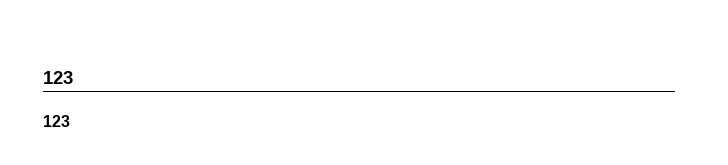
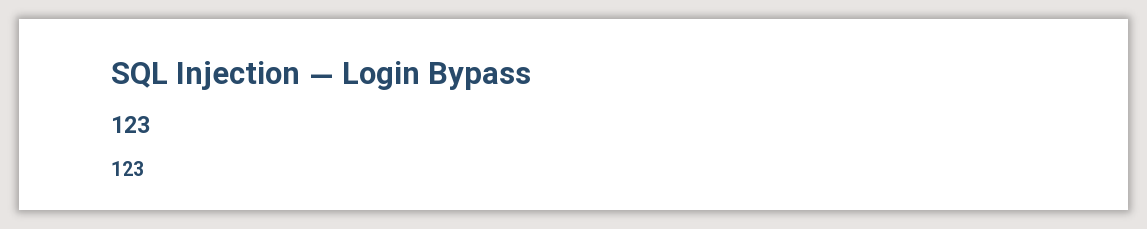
+ SQL Injection — Login Bypass

